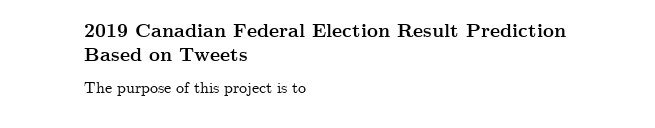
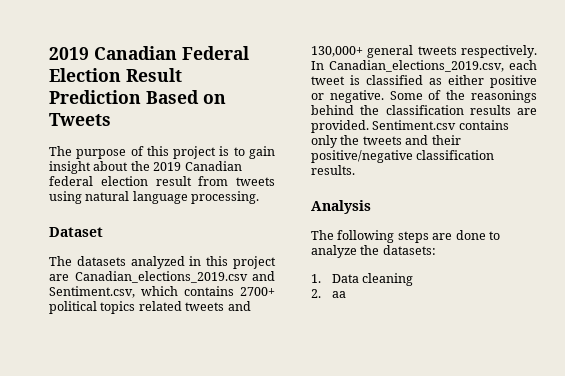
- The purpose of this project is to
+ The purpose of this project is to gain insight about the 2019 Canadian federal election result from tweets using natural language processing.
+ Dataset
+ The datasets analyzed in this project are Canadian_elections_2019.csv and Sentiment.csv, which contains 2700+ political topics related tweets and 130,000+ general tweets respectively. In Canadian_elections_2019.csv, each tweet is classified as either positive or negative. Some of the reasonings behind the classification results are provided. Sentiment.csv contains only the tweets and their positive/negative classification results.
+ Analysis
+ The following steps are done to analyze the datasets:
+ 1. Data cleaning
+ 2. aa

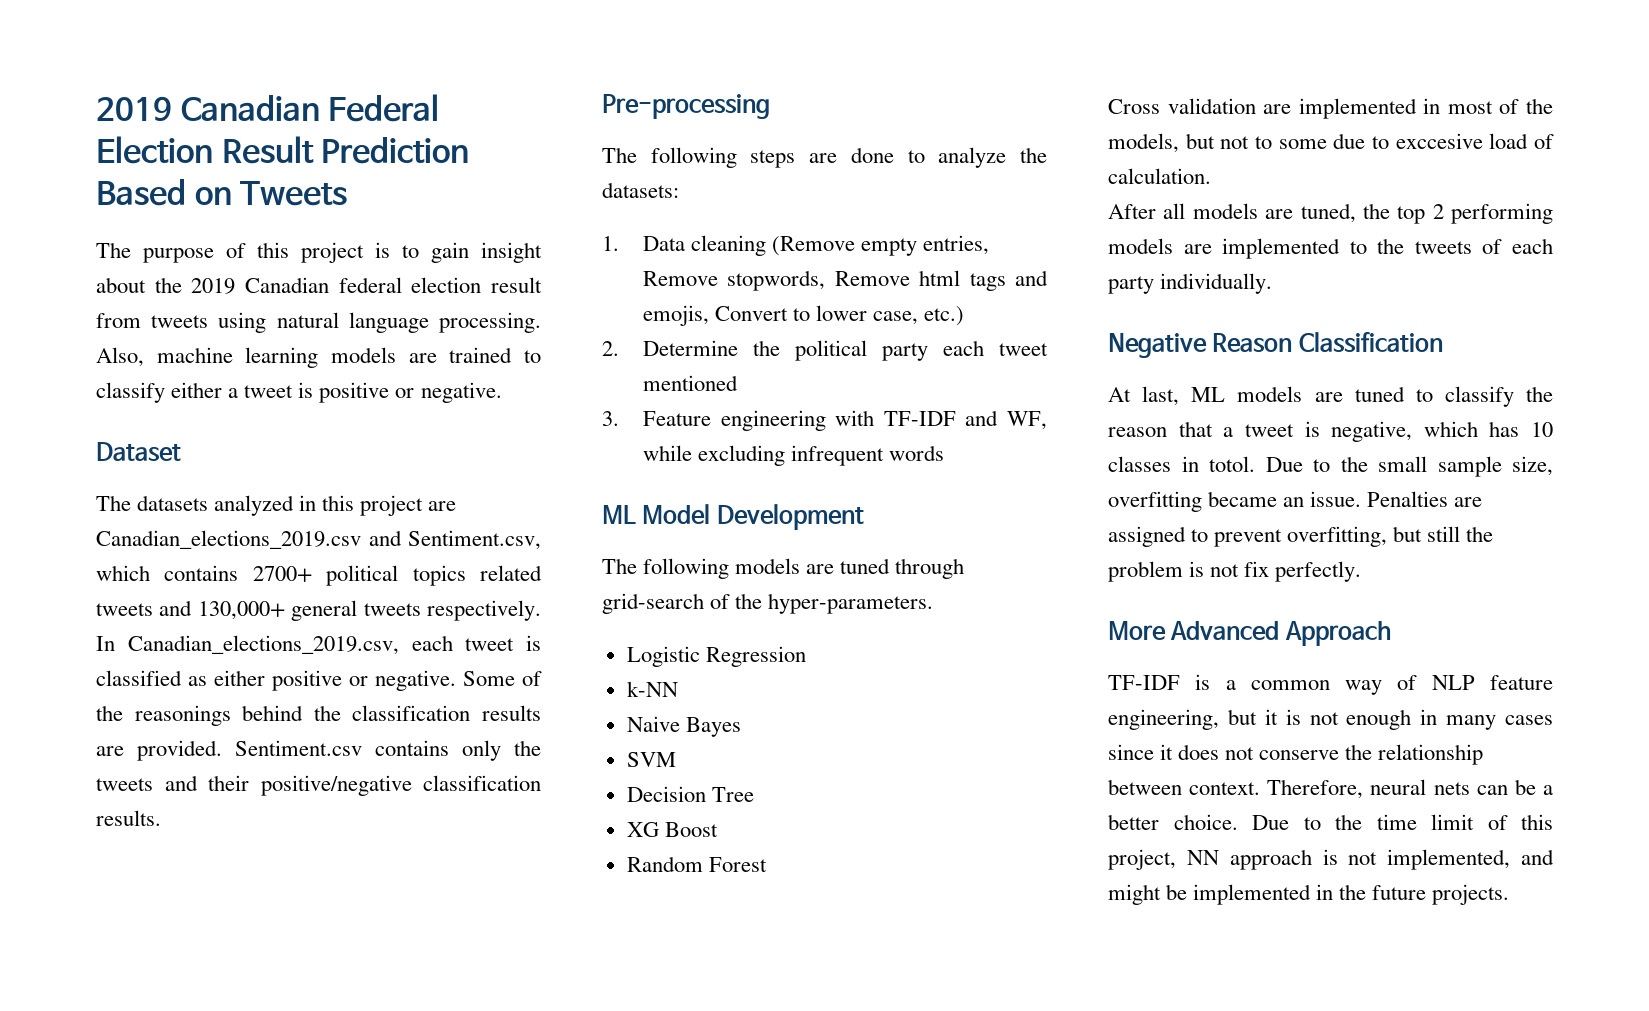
+ Also, machine learning models are trained to classify either a tweet is positive or negative.
- Analysis
+ Pre-processing
- 1. Data cleaning
- 2. aa
+ 1. Data cleaning (Remove empty entries, Remove stopwords, Remove html tags and emojis, Convert to lower case, etc.)
+ 2. Determine the political party each tweet mentioned
+ 3. Feature engineering with TF-IDF and WF, while excluding infrequent words
+ ML Model Development
+ The following models are tuned through grid-search of the hyper-parameters.
+ Logistic Regression
+ k-NN
+ Naive Bayes
+ SVM
+ Decision Tree
+ XG Boost
+ Random Forest
+ Cross validation are implemented in most of the models, but not to some due to exccesive load of calculation.
+ After all models are tuned, the top 2 performing models are implemented to the tweets of each party individually.
+ Negative Reason Classification
+ At last, ML models are tuned to classify the reason that a tweet is negative, which has 10 classes in totol. Due to the small sample size, overfitting became an issue. Penalties are assigned to prevent overfitting, but still the problem is not fix perfectly.
+ More Advanced Approach
+ TF-IDF is a common way of NLP feature engineering, but it is not enough in many cases since it does not conserve the relationship between context. Therefore, neural nets can be a better choice. Due to the time limit of this project, NN approach is not implemented, and might be implemented in the future projects.

